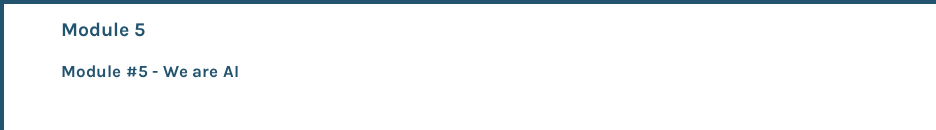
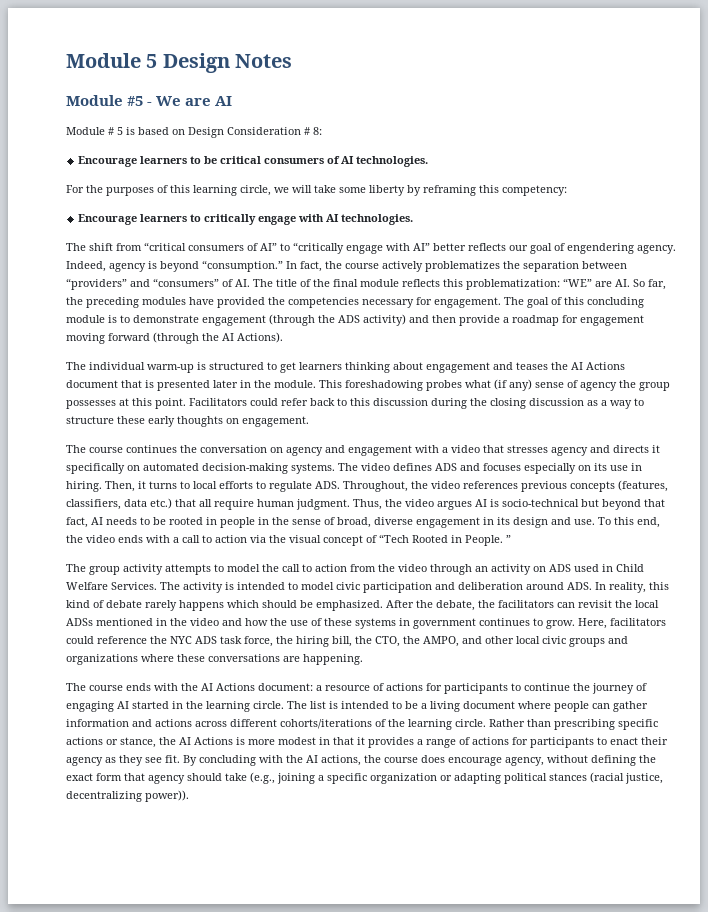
- Module 5
+ Module 5 Design Notes
+ Module # 5 is based on Design Consideration # 8:
+ Encourage learners to be critical consumers of AI technologies.
+ For the purposes of this learning circle, we will take some liberty by reframing this competency:
+ Encourage learners to critically engage with AI technologies.
+ The shift from “critical consumers of AI” to “critically engage with AI” better reflects our goal of engendering agency. Indeed, agency is beyond “consumption.” In fact, the course actively problematizes the separation between “providers” and “consumers” of AI. The title of the final module reflects this problematization: “WE” are AI. So far, the preceding modules have provided the competencies necessary for engagement. The goal of this concluding module is to demonstrate engagement (through the ADS activity) and then provide a roadmap for engagement moving forward (through the AI Actions).
+ The individual warm-up is structured to get learners thinking about engagement and teases the AI Actions document that is presented later in the module. This foreshadowing probes what (if any) sense of agency the group possesses at this point. Facilitators could refer back to this discussion during the closing discussion as a way to structure these early thoughts on engagement.
+ The course continues the conversation on agency and engagement with a video that stresses agency and directs it specifically on automated decision-making systems. The video defines ADS and focuses especially on its use in hiring. Then, it turns to local efforts to regulate ADS. Throughout, the video references previous concepts (features, classifiers, data etc.) that all require human judgment. Thus, the video argues AI is socio-technical but beyond that fact, AI needs to be rooted in people in the sense of broad, diverse engagement in its design and use. To this end, the video ends with a call to action via the visual concept of “Tech Rooted in People. ”
+ The group activity attempts to model the call to action from the video through an activity on ADS used in Child Welfare Services. The activity is intended to model civic participation and deliberation around ADS. In reality, this kind of debate rarely happens which should be emphasized. After the debate, the facilitators can revisit the local ADSs mentioned in the video and how the use of these systems in government continues to grow. Here, facilitators could reference the NYC ADS task force, the hiring bill, the CTO, the AMPO, and other local civic groups and organizations where these conversations are happening.
+ The course ends with the AI Actions document: a resource of actions for participants to continue the journey of engaging AI started in the learning circle. The list is intended to be a living document where people can gather information and actions across different cohorts/iterations of the learning circle. Rather than prescribing specific actions or stance, the AI Actions is more modest in that it provides a range of actions for participants to enact their agency as they see fit. By concluding with the AI actions, the course does encourage agency, without defining the exact form that agency should take (e.g., joining a specific organization or adapting political stances (racial justice, decentralizing power)).

